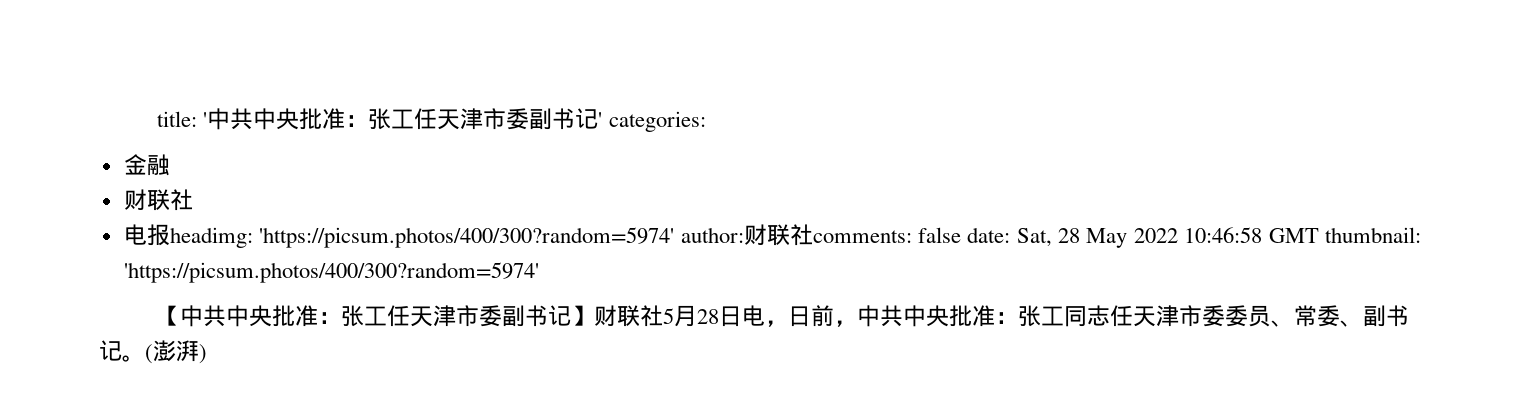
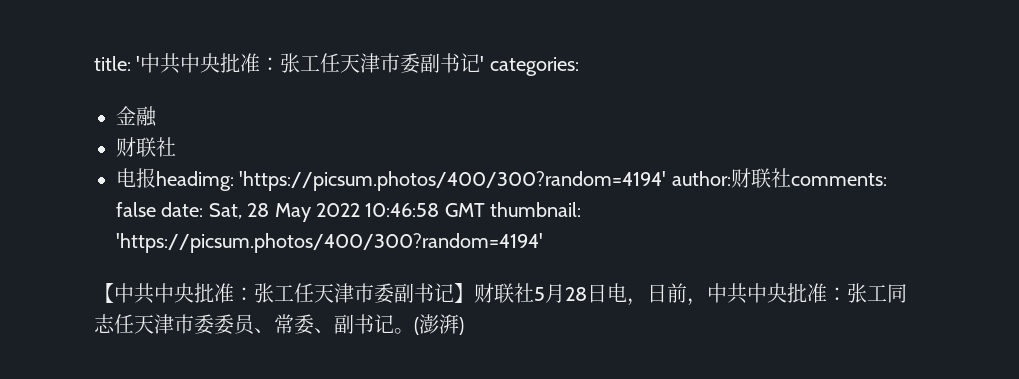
- 电报headimg: 'https://picsum.photos/400/300?random=5974' author:财联社comments: false date: Sat, 28 May 2022 10:46:58 GMT thumbnail: 'https://picsum.photos/400/300?random=5974'
+ 电报headimg: 'https://picsum.photos/400/300?random=4194' author:财联社comments: false date: Sat, 28 May 2022 10:46:58 GMT thumbnail: 'https://picsum.photos/400/300?random=4194'

